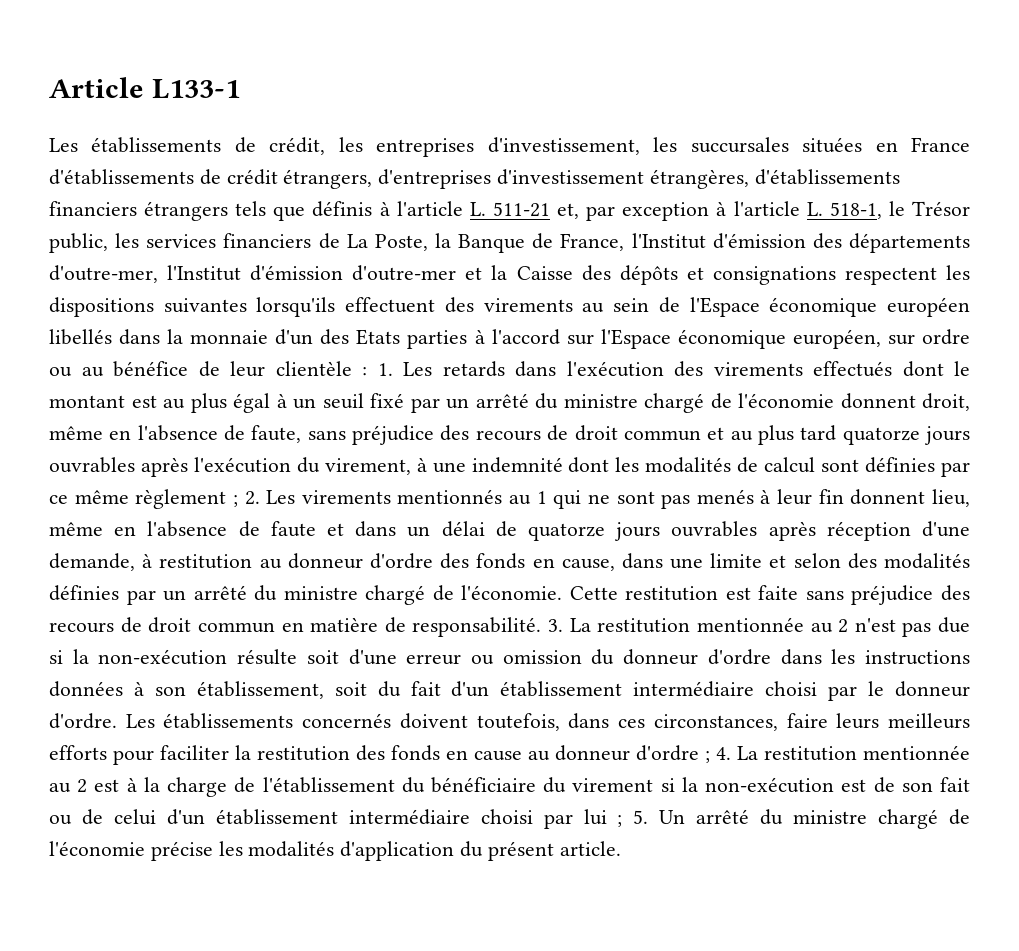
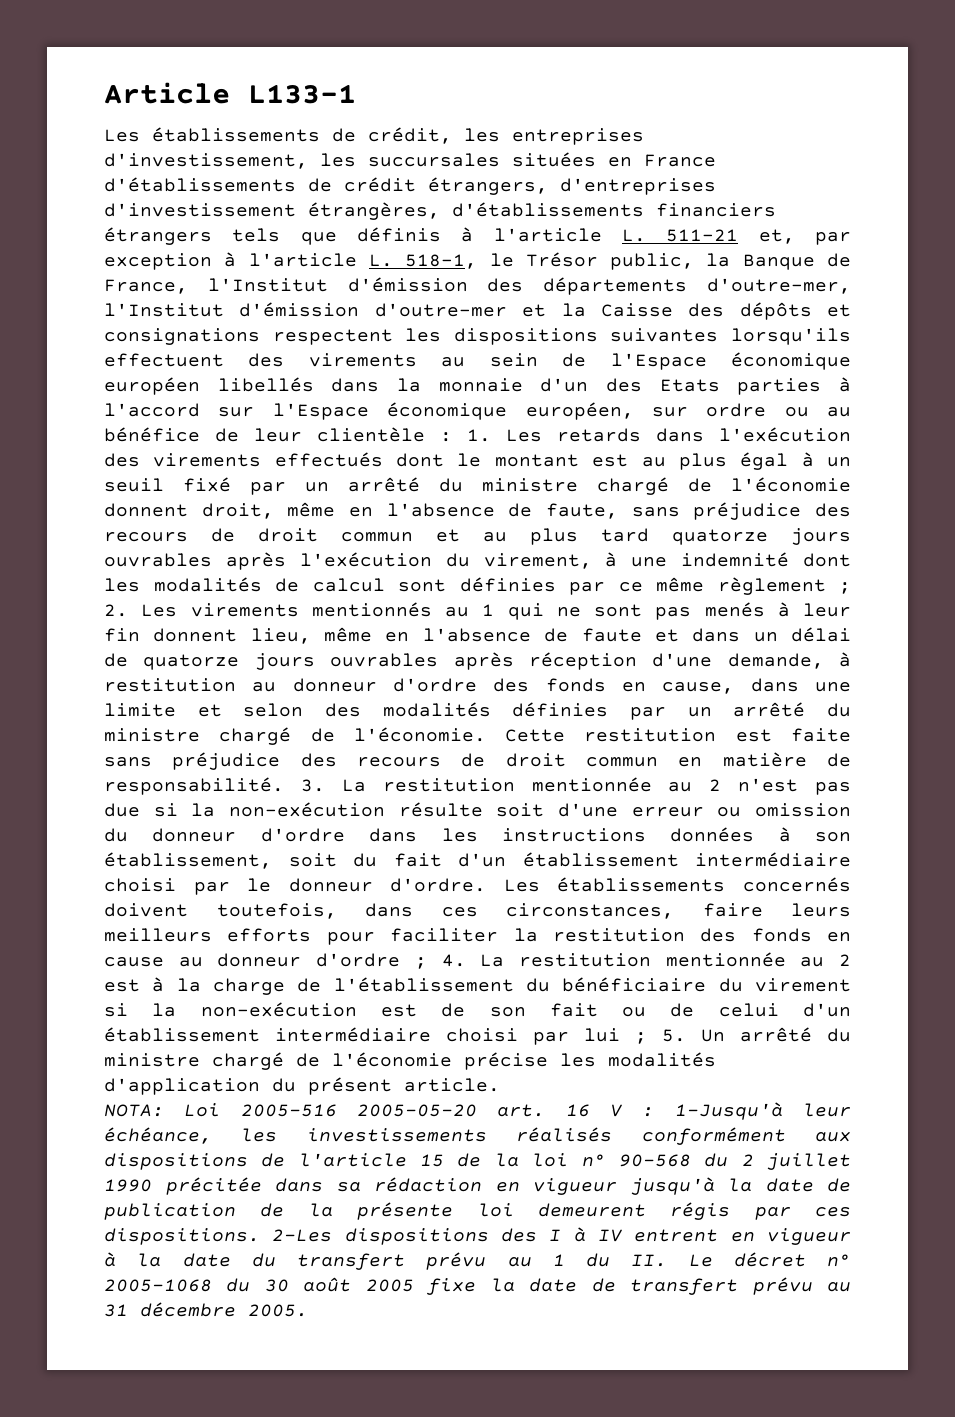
- Les établissements de crédit, les entreprises d'investissement, les succursales situées en France d'établissements de crédit étrangers, d'entreprises d'investissement étrangères, d'établissements financiers étrangers tels que définis à l'article L. 511-21 et, par exception à l'article L. 518-1, le Trésor public, les services financiers de La Poste, la Banque de France, l'Institut d'émission des départements d'outre-mer, l'Institut d'émission d'outre-mer et la Caisse des dépôts et consignations respectent les dispositions suivantes lorsqu'ils effectuent des virements au sein de l'Espace économique européen libellés dans la monnaie d'un des Etats parties à l'accord sur l'Espace économique européen, sur ordre ou au bénéfice de leur clientèle :
+ Les établissements de crédit, les entreprises d'investissement, les succursales situées en France d'établissements de crédit étrangers, d'entreprises d'investissement étrangères, d'établissements financiers étrangers tels que définis à l'article L. 511-21 et, par exception à l'article L. 518-1, le Trésor public, la Banque de France, l'Institut d'émission des départements d'outre-mer, l'Institut d'émission d'outre-mer et la Caisse des dépôts et consignations respectent les dispositions suivantes lorsqu'ils effectuent des virements au sein de l'Espace économique européen libellés dans la monnaie d'un des Etats parties à l'accord sur l'Espace économique européen, sur ordre ou au bénéfice de leur clientèle :
+ NOTA: Loi 2005-516 2005-05-20 art. 16 V : 1-Jusqu'à leur échéance, les investissements réalisés conformément aux dispositions de l'article 15 de la loi n° 90-568 du 2 juillet 1990 précitée dans sa rédaction en vigueur jusqu'à la date de publication de la présente loi demeurent régis par ces dispositions. 2-Les dispositions des I à IV entrent en vigueur à la date du transfert prévu au 1 du II. Le décret n° 2005-1068 du 30 août 2005 fixe la date de transfert prévu au 31 décembre 2005.

